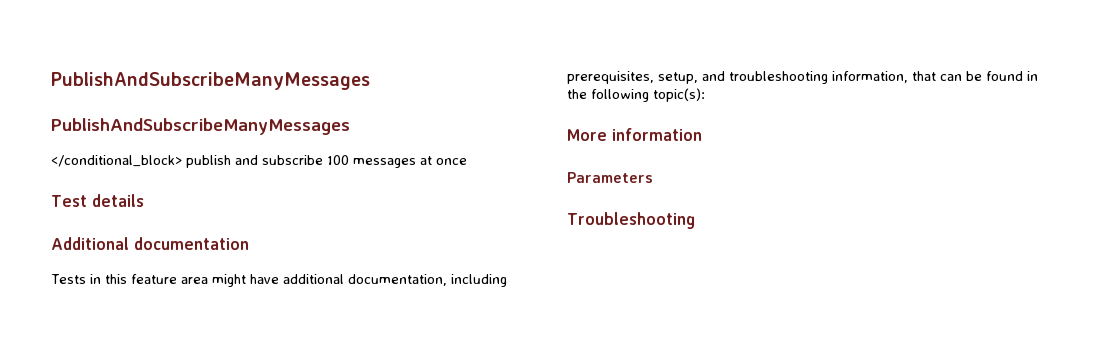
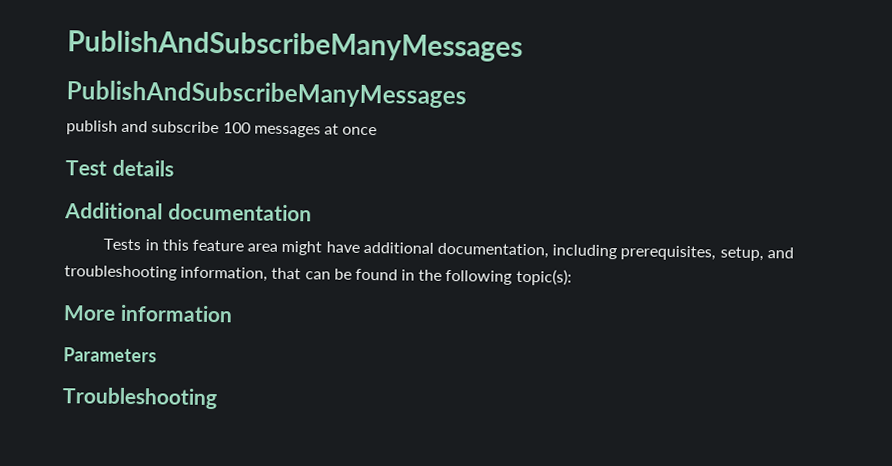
- </conditional_block> publish and subscribe 100 messages at once
+ publish and subscribe 100 messages at once

